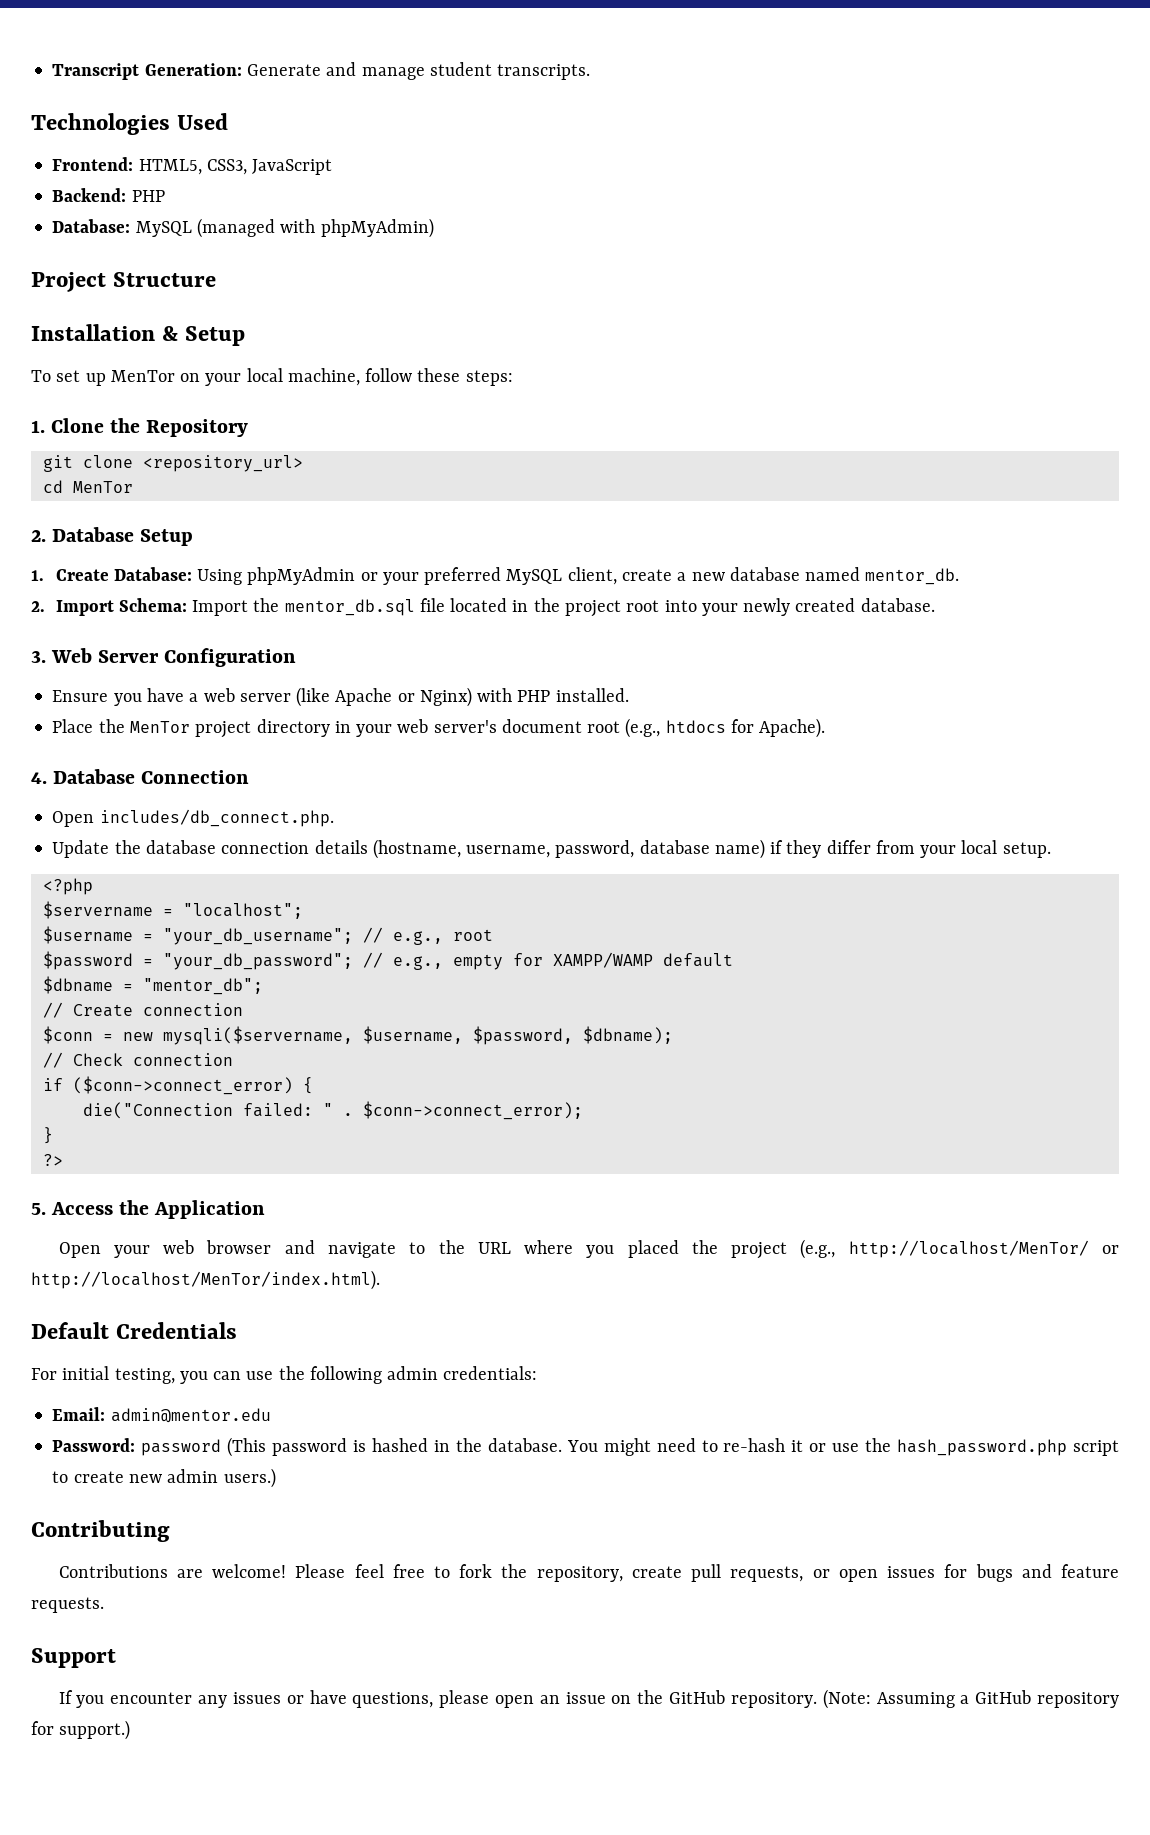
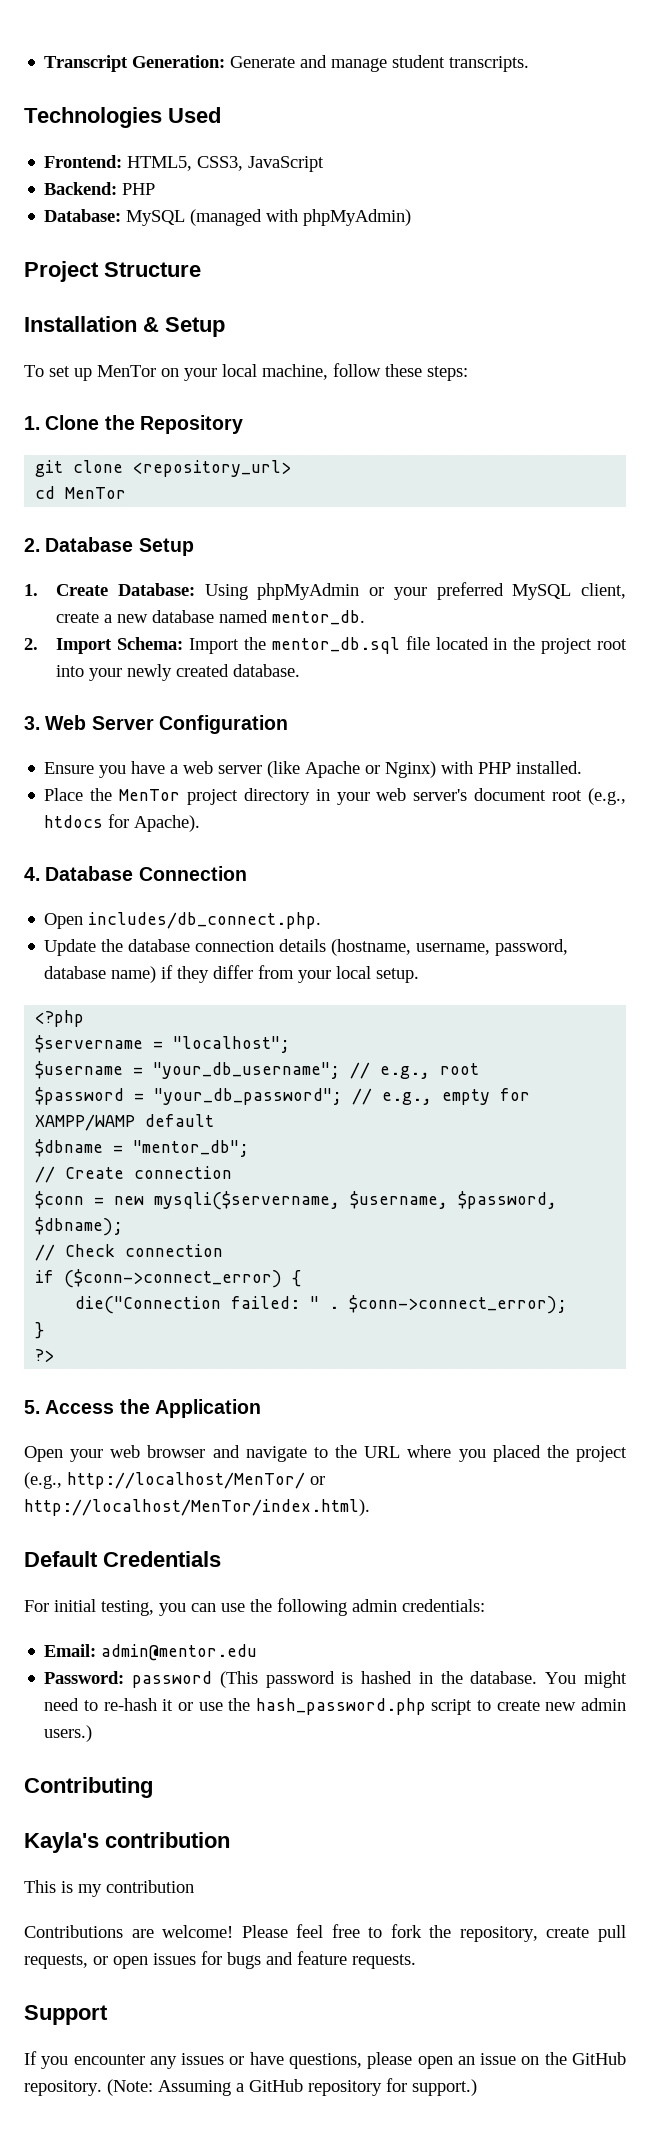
+ Kayla's contribution
+ This is my contribution

